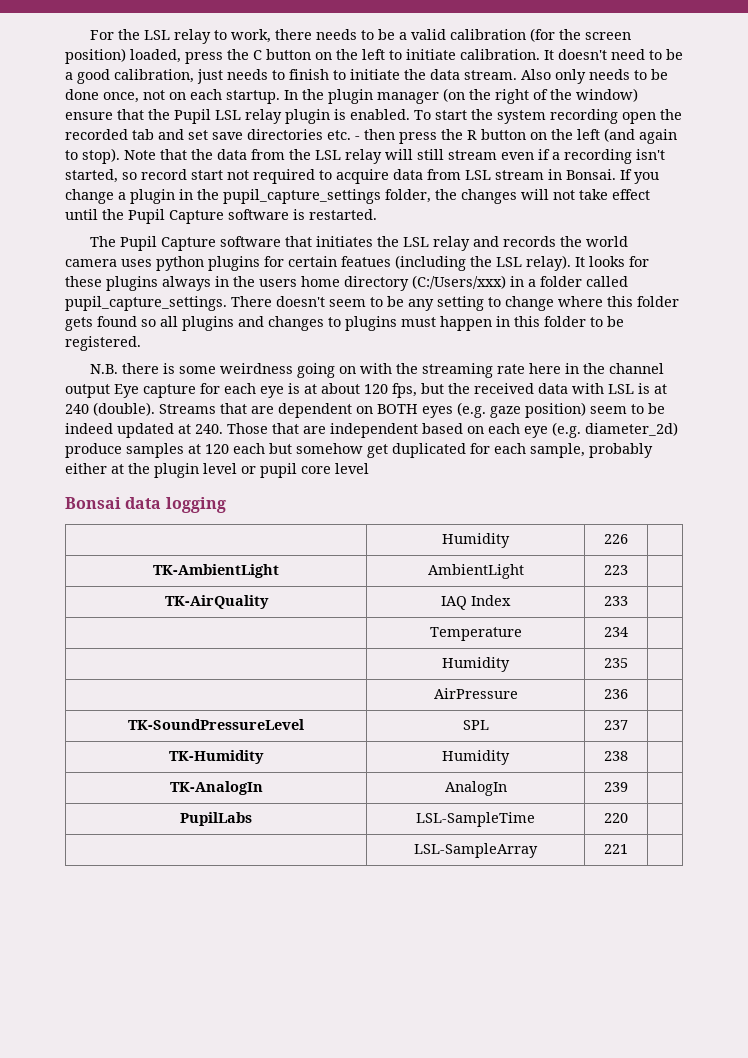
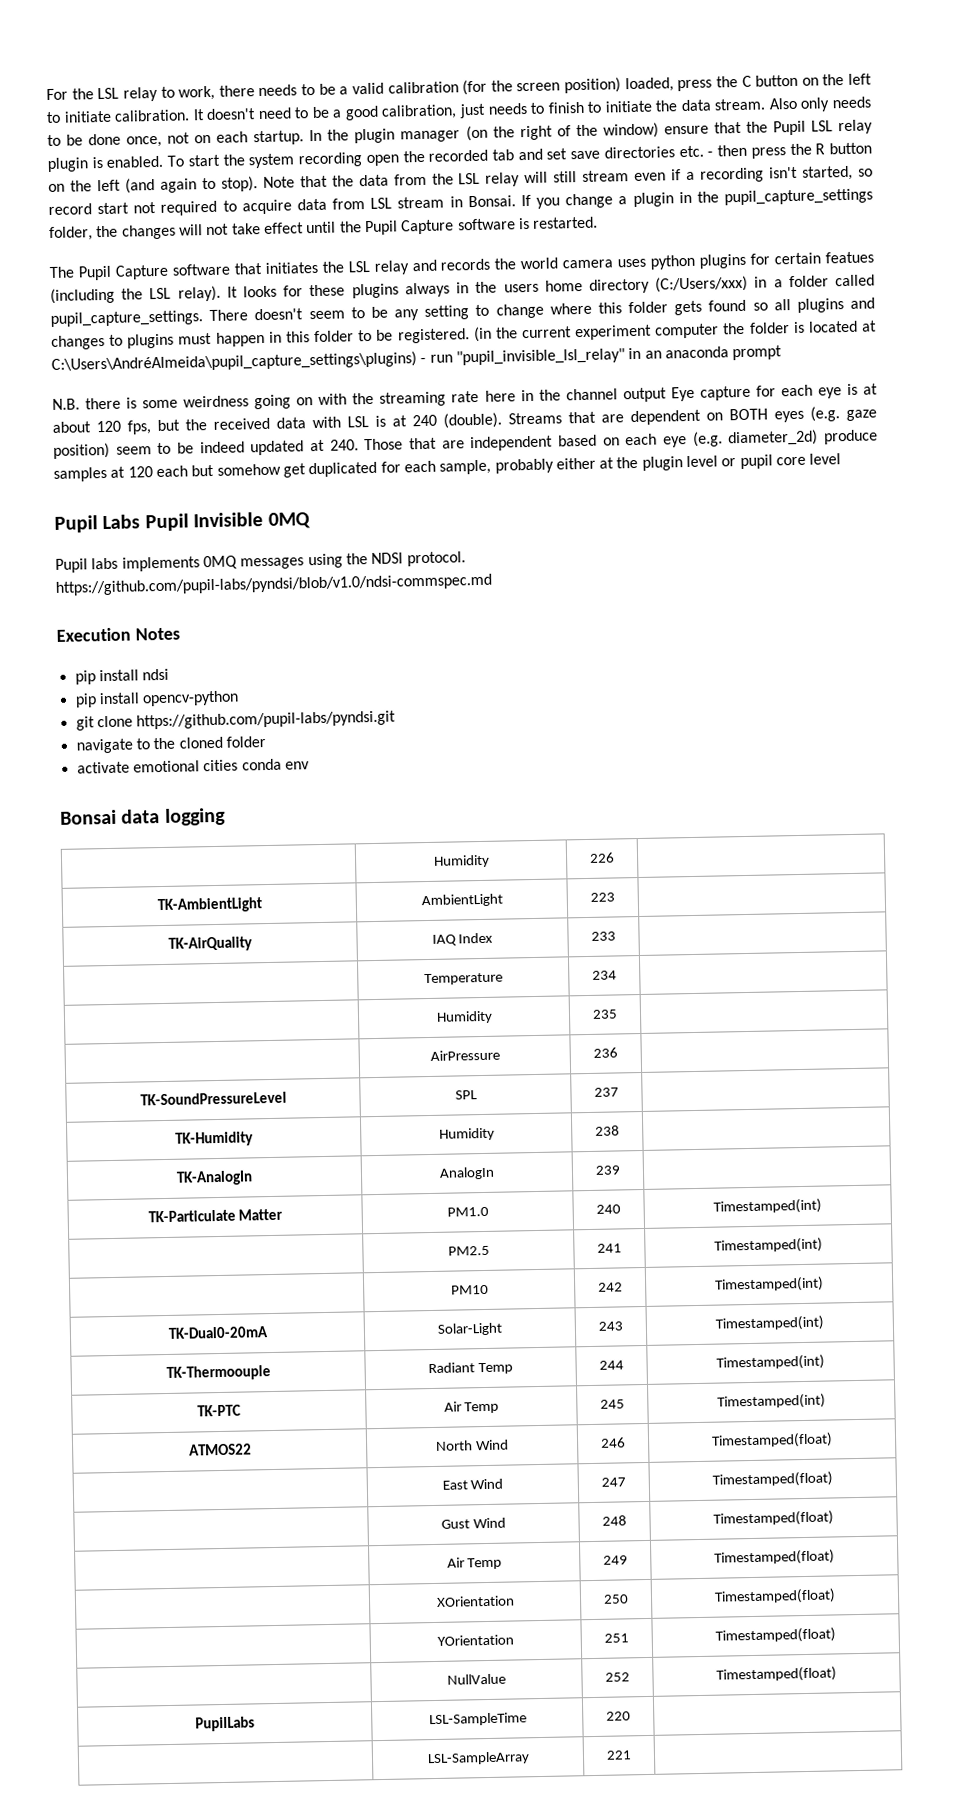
+ (in the current experiment computer the folder is located at C:\Users\AndréAlmeida\pupil_capture_settings\plugins) - run "pupil_invisible_lsl_relay" in an anaconda prompt
+ Pupil Labs Pupil Invisible 0MQ
+ Pupil labs implements 0MQ messages using the NDSI protocol. https://github.com/pupil-labs/pyndsi/blob/v1.0/ndsi-commspec.md
+ Execution Notes
+ pip install ndsi
+ pip install opencv-python
+ git clone https://github.com/pupil-labs/pyndsi.git
+ navigate to the cloned folder
+ activate emotional cities conda env
+ TK-Particulate Matter | PM1.0 | 240 | Timestamped(int)
+ | PM2.5 | 241 | Timestamped(int)
+ | PM10 | 242 | Timestamped(int)
+ TK-Dual0-20mA | Solar-Light | 243 | Timestamped(int)
+ TK-Thermoouple | Radiant Temp | 244 | Timestamped(int)
+ TK-PTC | Air Temp | 245 | Timestamped(int)
+ ATMOS22 | North Wind | 246 | Timestamped(float)
+ | East Wind | 247 | Timestamped(float)
+ | Gust Wind | 248 | Timestamped(float)
+ | Air Temp | 249 | Timestamped(float)
+ | XOrientation | 250 | Timestamped(float)
+ | YOrientation | 251 | Timestamped(float)
+ | NullValue | 252 | Timestamped(float)

